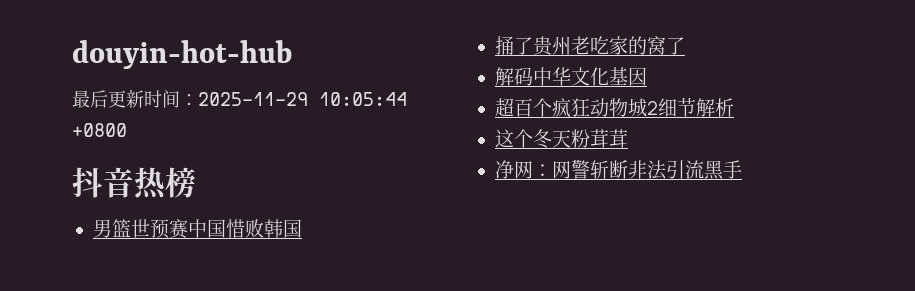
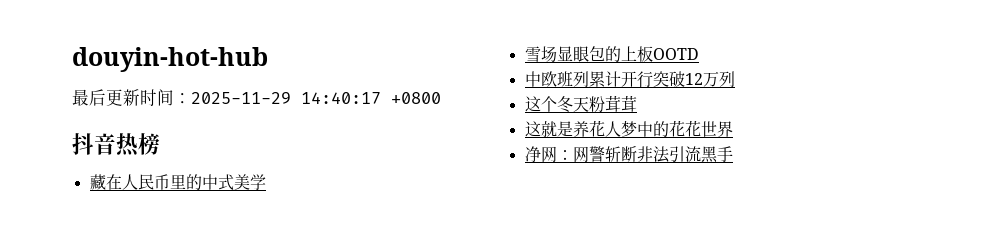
- 最后更新时间：2025-11-29 10:05:44 +0800
+ 最后更新时间：2025-11-29 14:40:17 +0800
- 男篮世预赛中国惜败韩国
- 捅了贵州老吃家的窝了
- 解码中华文化基因
- 超百个疯狂动物城2细节解析
+ 藏在人民币里的中式美学
+ 雪场显眼包的上板OOTD
+ 中欧班列累计开行突破12万列
  这个冬天粉茸茸
+ 这就是养花人梦中的花花世界

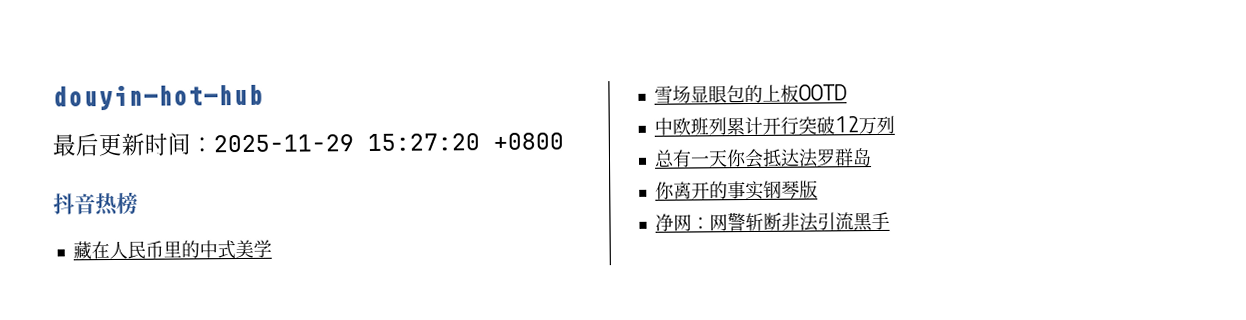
- 最后更新时间：2025-11-29 14:40:17 +0800
+ 最后更新时间：2025-11-29 15:27:20 +0800
- 这个冬天粉茸茸
- 这就是养花人梦中的花花世界
+ 总有一天你会抵达法罗群岛
+ 你离开的事实钢琴版

